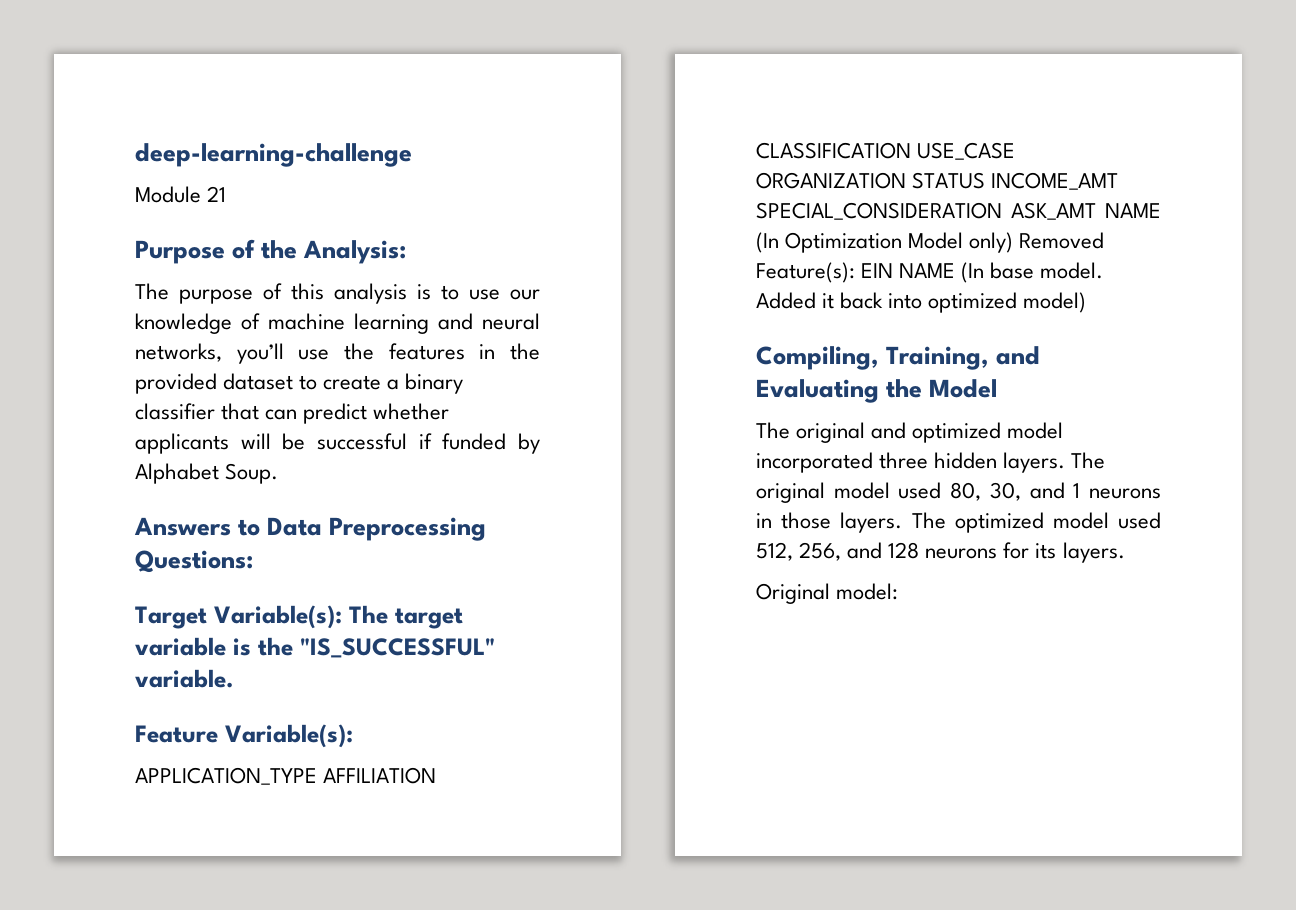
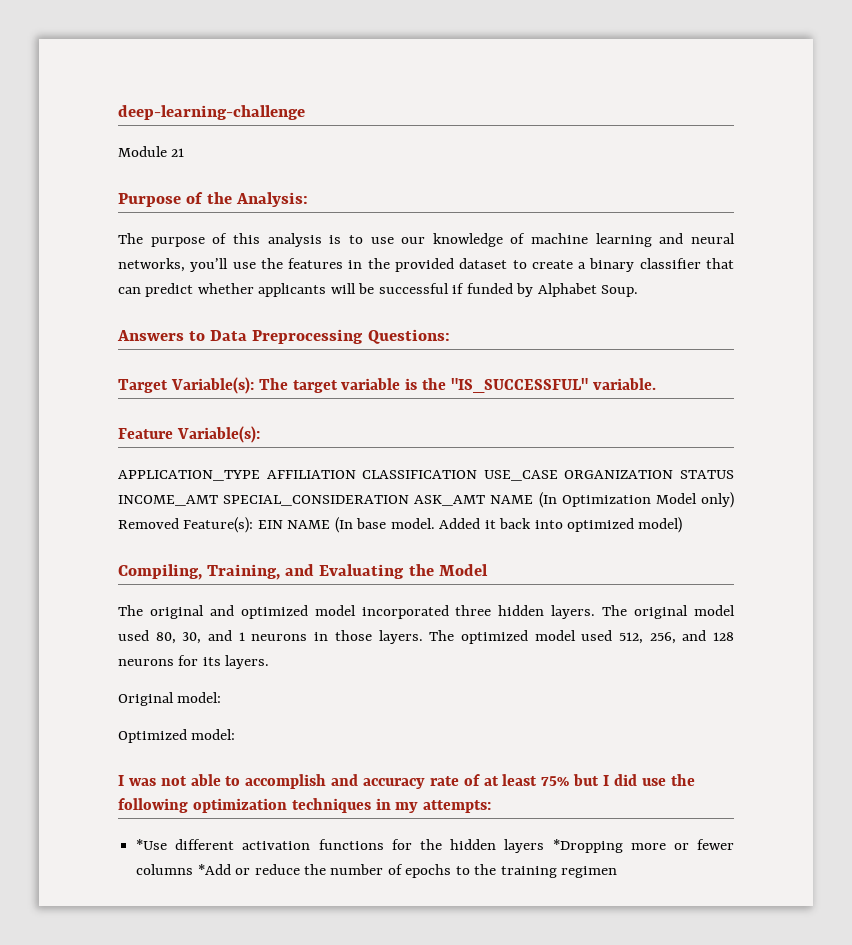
+ Optimized model:
+ I was not able to accomplish and accuracy rate of at least 75% but I did use the following optimization techniques in my attempts:
+ *Use different activation functions for the hidden layers *Dropping more or fewer columns *Add or reduce the number of epochs to the training regimen

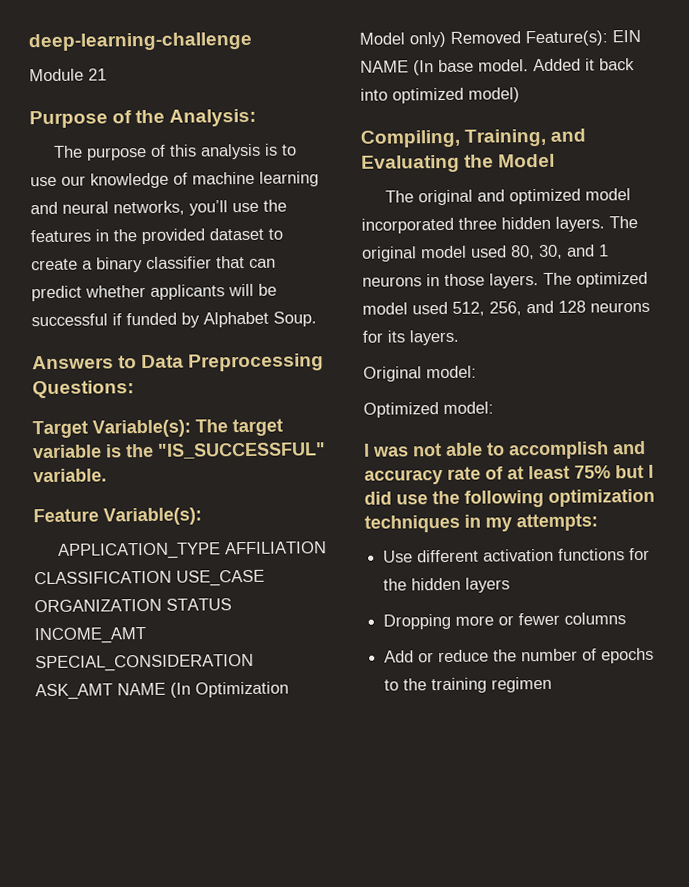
- *Use different activation functions for the hidden layers *Dropping more or fewer columns *Add or reduce the number of epochs to the training regimen
+ Use different activation functions for the hidden layers
+ Dropping more or fewer columns
+ Add or reduce the number of epochs to the training regimen

